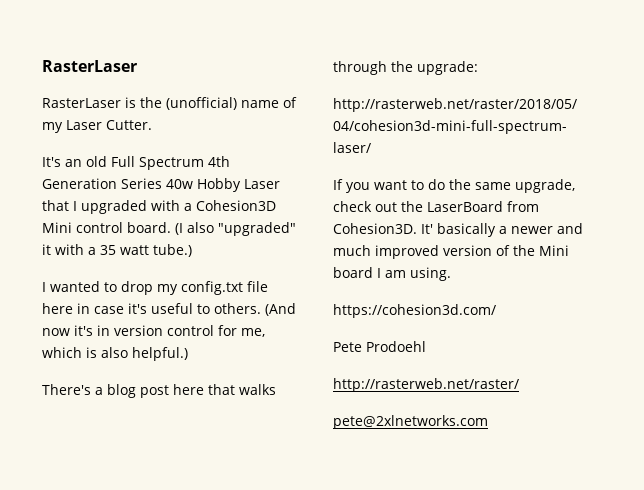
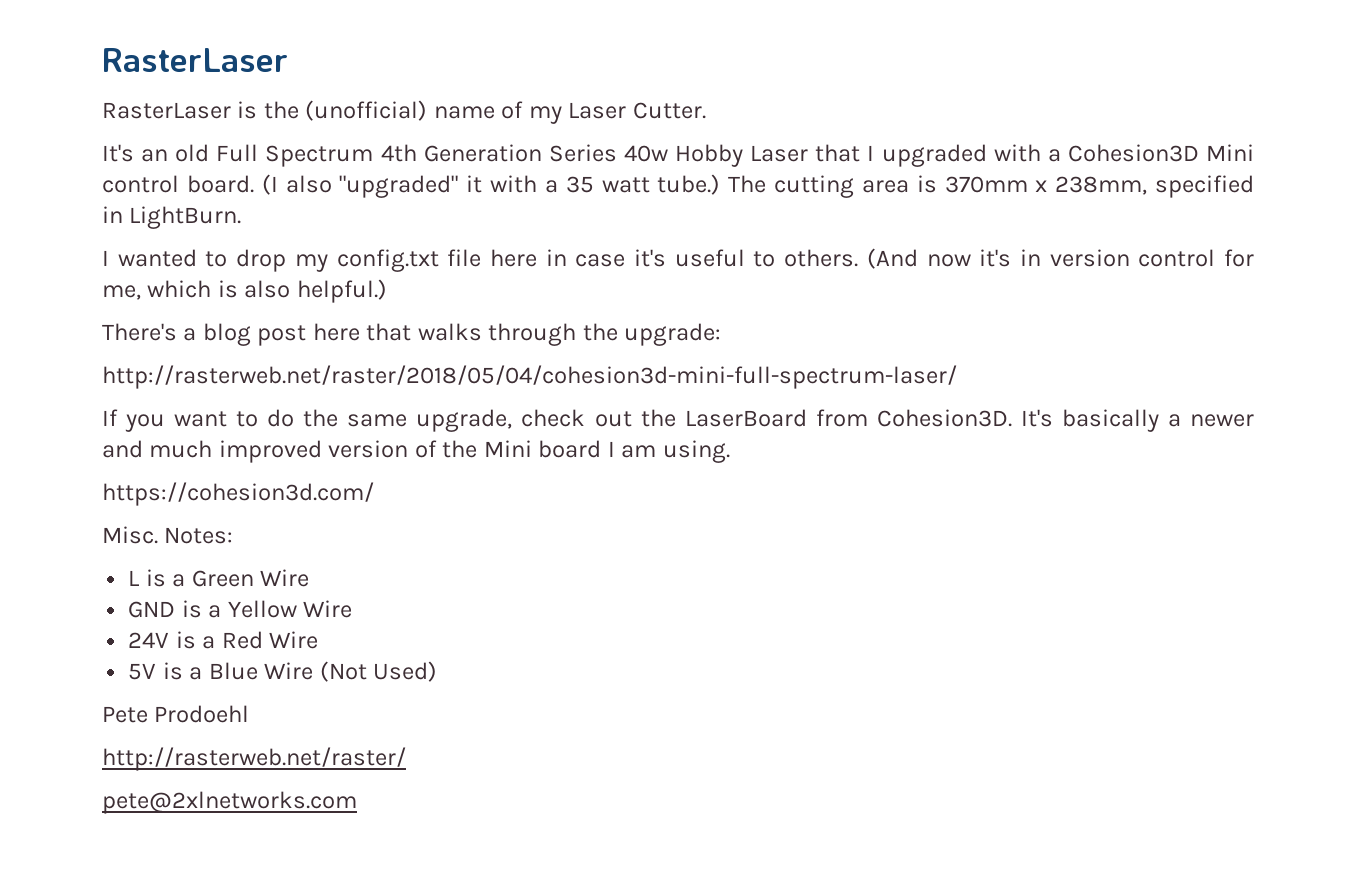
+ The cutting area is 370mm x 238mm, specified in LightBurn.
- It' basically a newer and much improved version of the Mini board I am using.
+ It's basically a newer and much improved version of the Mini board I am using.
+ Misc. Notes:
+ L is a Green Wire
+ GND is a Yellow Wire
+ 24V is a Red Wire
+ 5V is a Blue Wire (Not Used)

